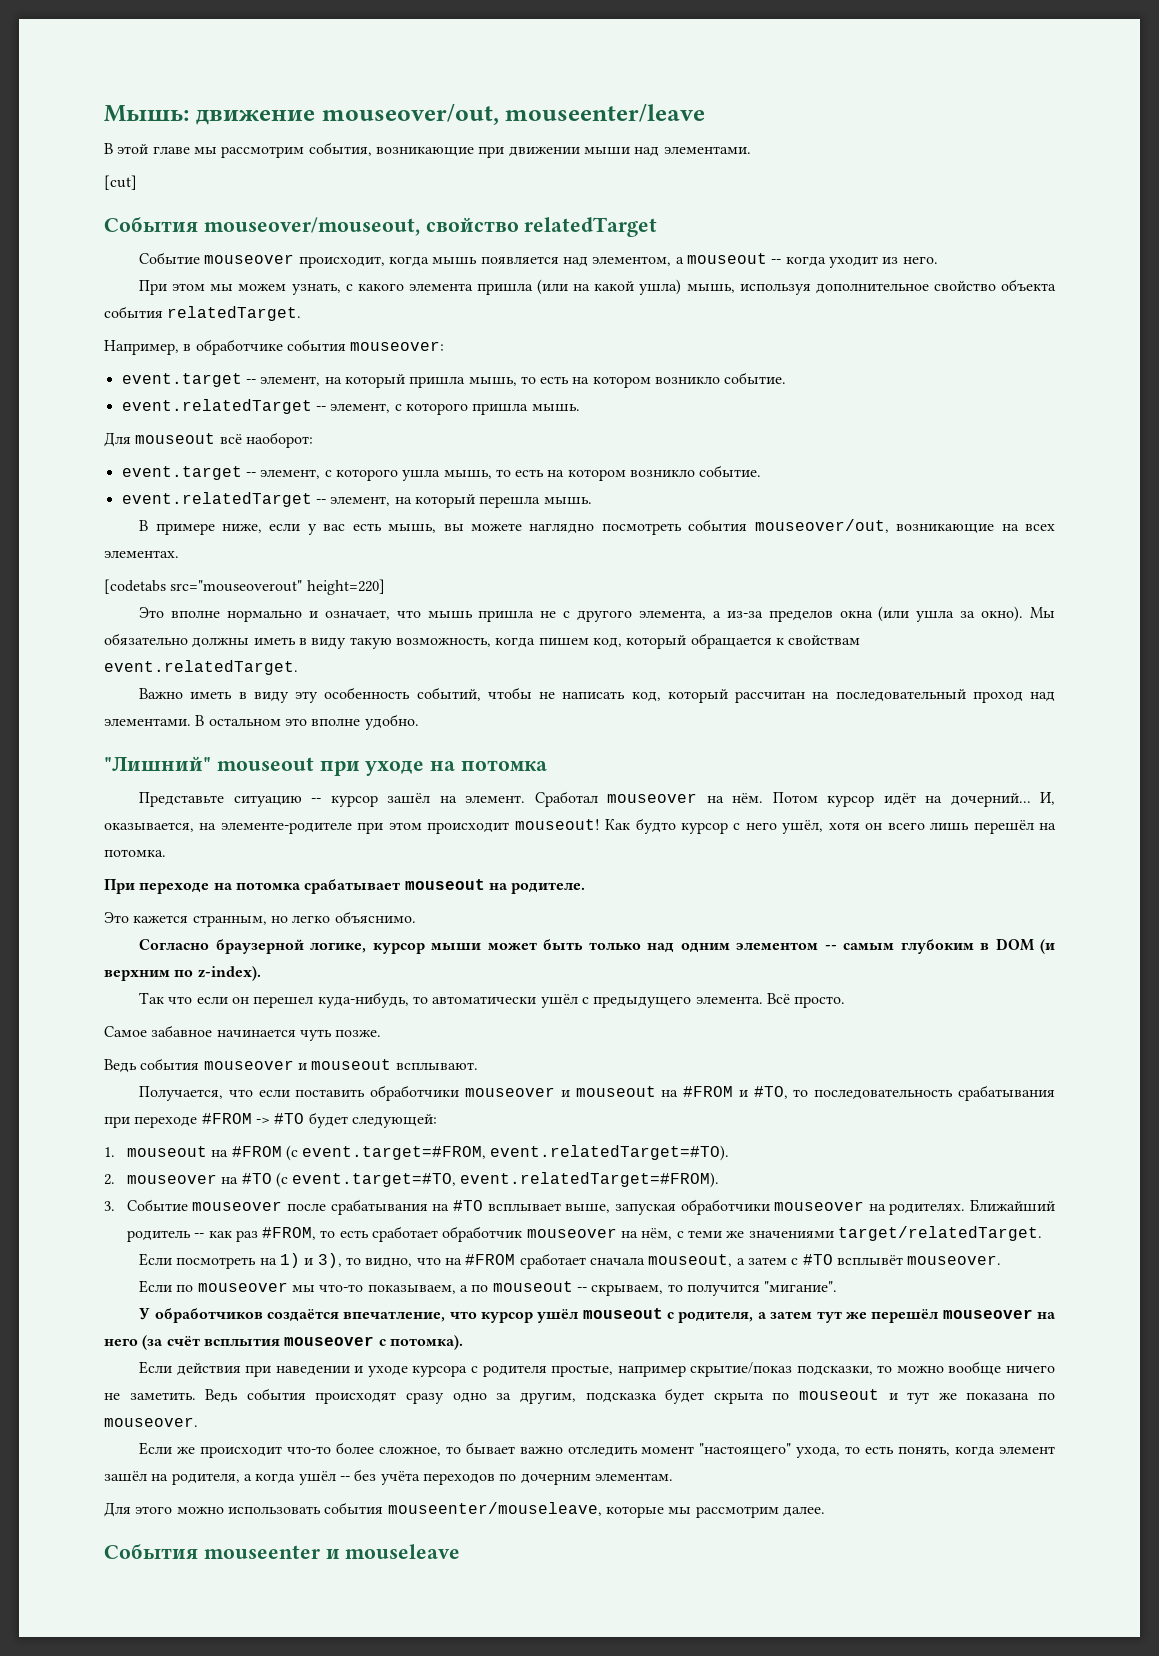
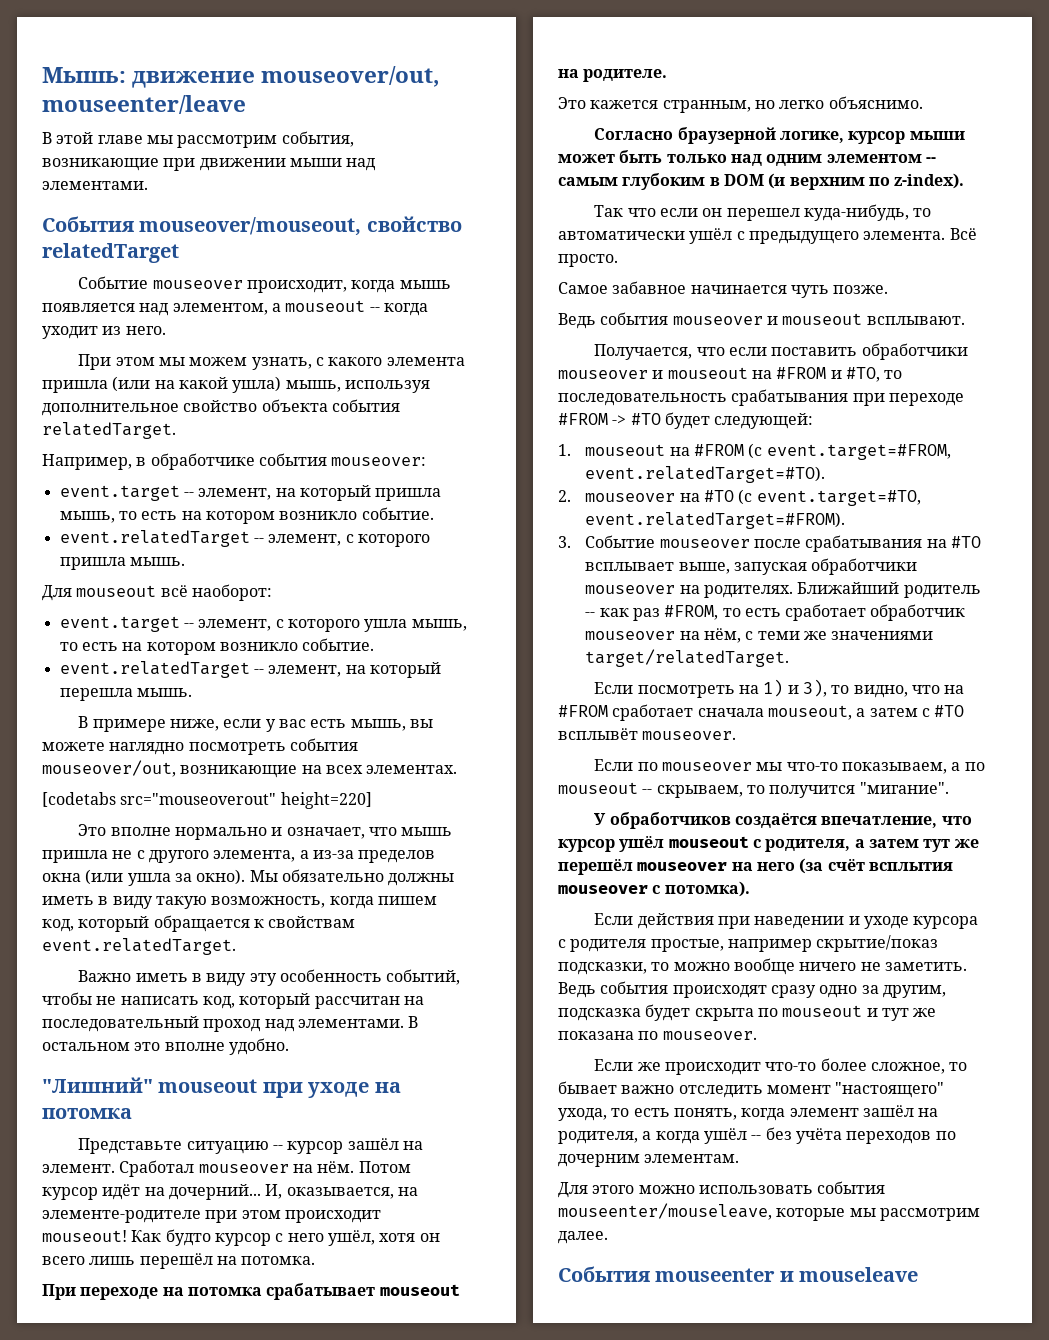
- [cut]

